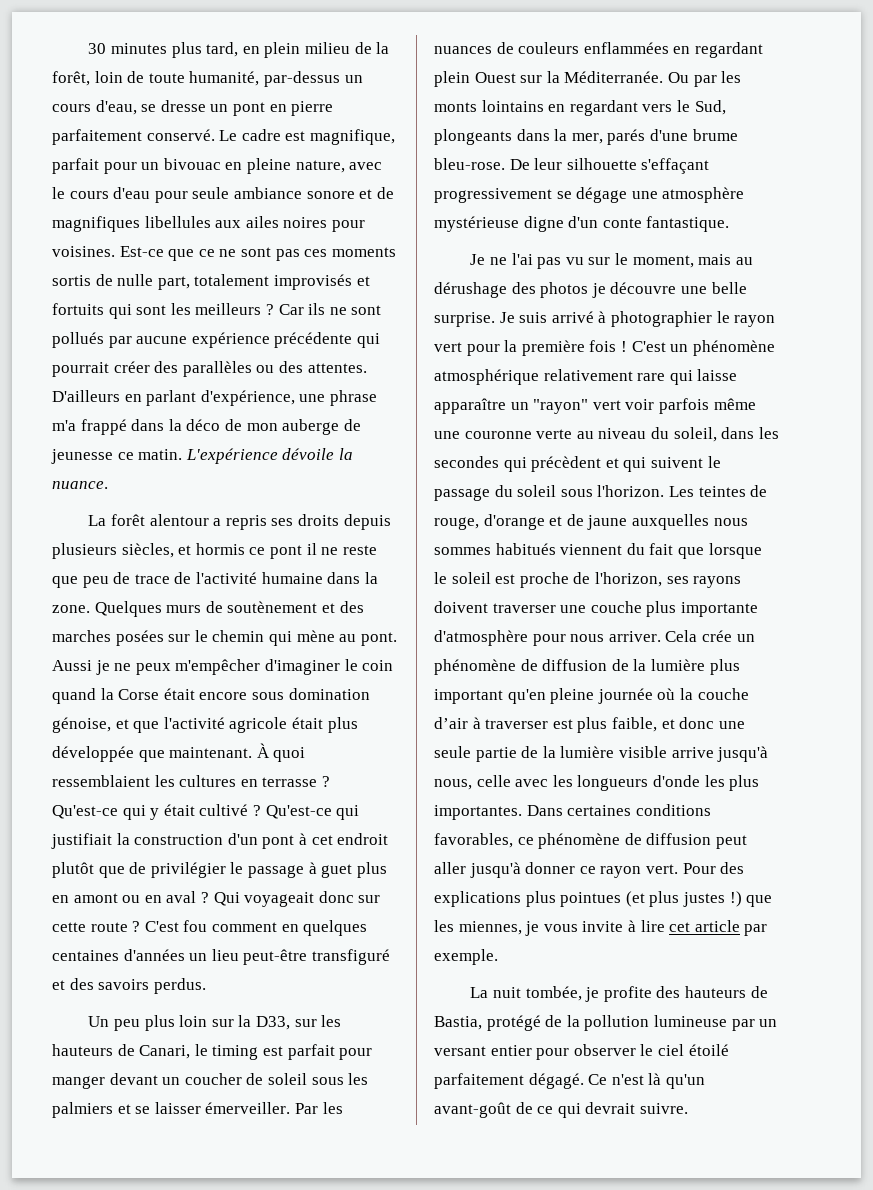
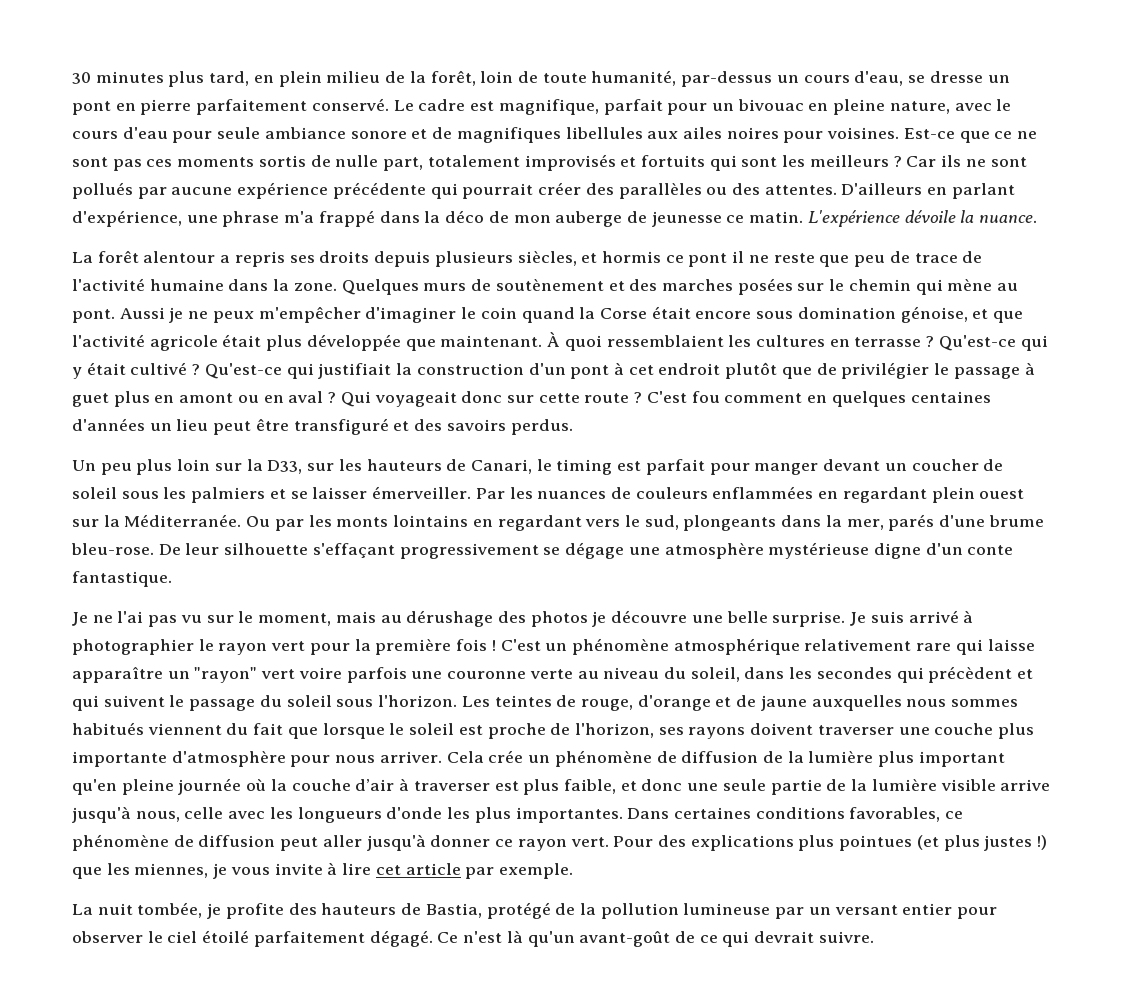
- C'est fou comment en quelques centaines d'années un lieu peut-être transfiguré et des savoirs perdus.
+ C'est fou comment en quelques centaines d'années un lieu peut être transfiguré et des savoirs perdus.
- Par les nuances de couleurs enflammées en regardant plein Ouest sur la Méditerranée.
+ Par les nuances de couleurs enflammées en regardant plein ouest sur la Méditerranée.
- Ou par les monts lointains en regardant vers le Sud, plongeants dans la mer, parés d'une brume bleu-rose.
+ Ou par les monts lointains en regardant vers le sud, plongeants dans la mer, parés d'une brume bleu-rose.
- C'est un phénomène atmosphérique relativement rare qui laisse apparaître un "rayon" vert voir parfois même une couronne verte au niveau du soleil, dans les secondes qui précèdent et qui suivent le passage du soleil sous l'horizon.
+ C'est un phénomène atmosphérique relativement rare qui laisse apparaître un "rayon" vert voire parfois une couronne verte au niveau du soleil, dans les secondes qui précèdent et qui suivent le passage du soleil sous l'horizon.

